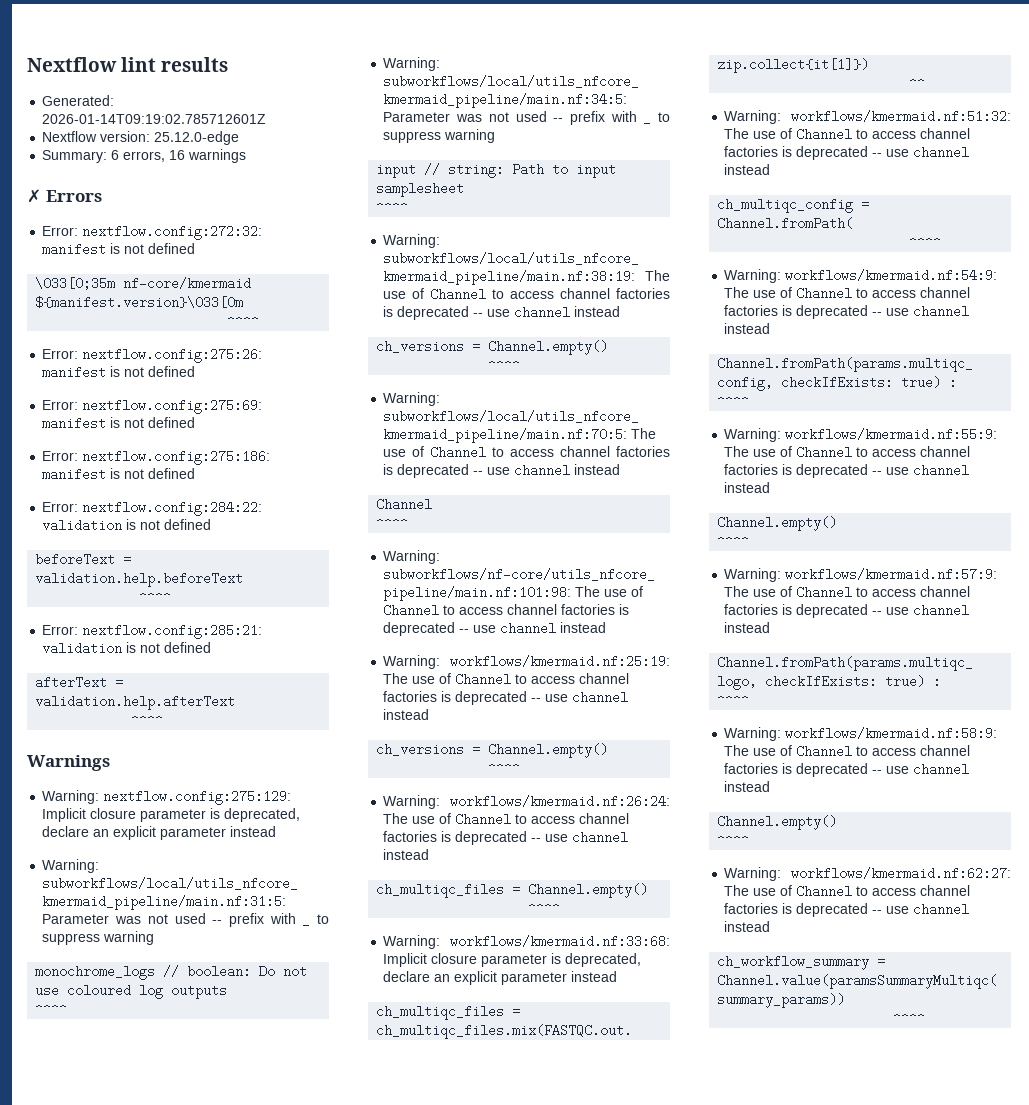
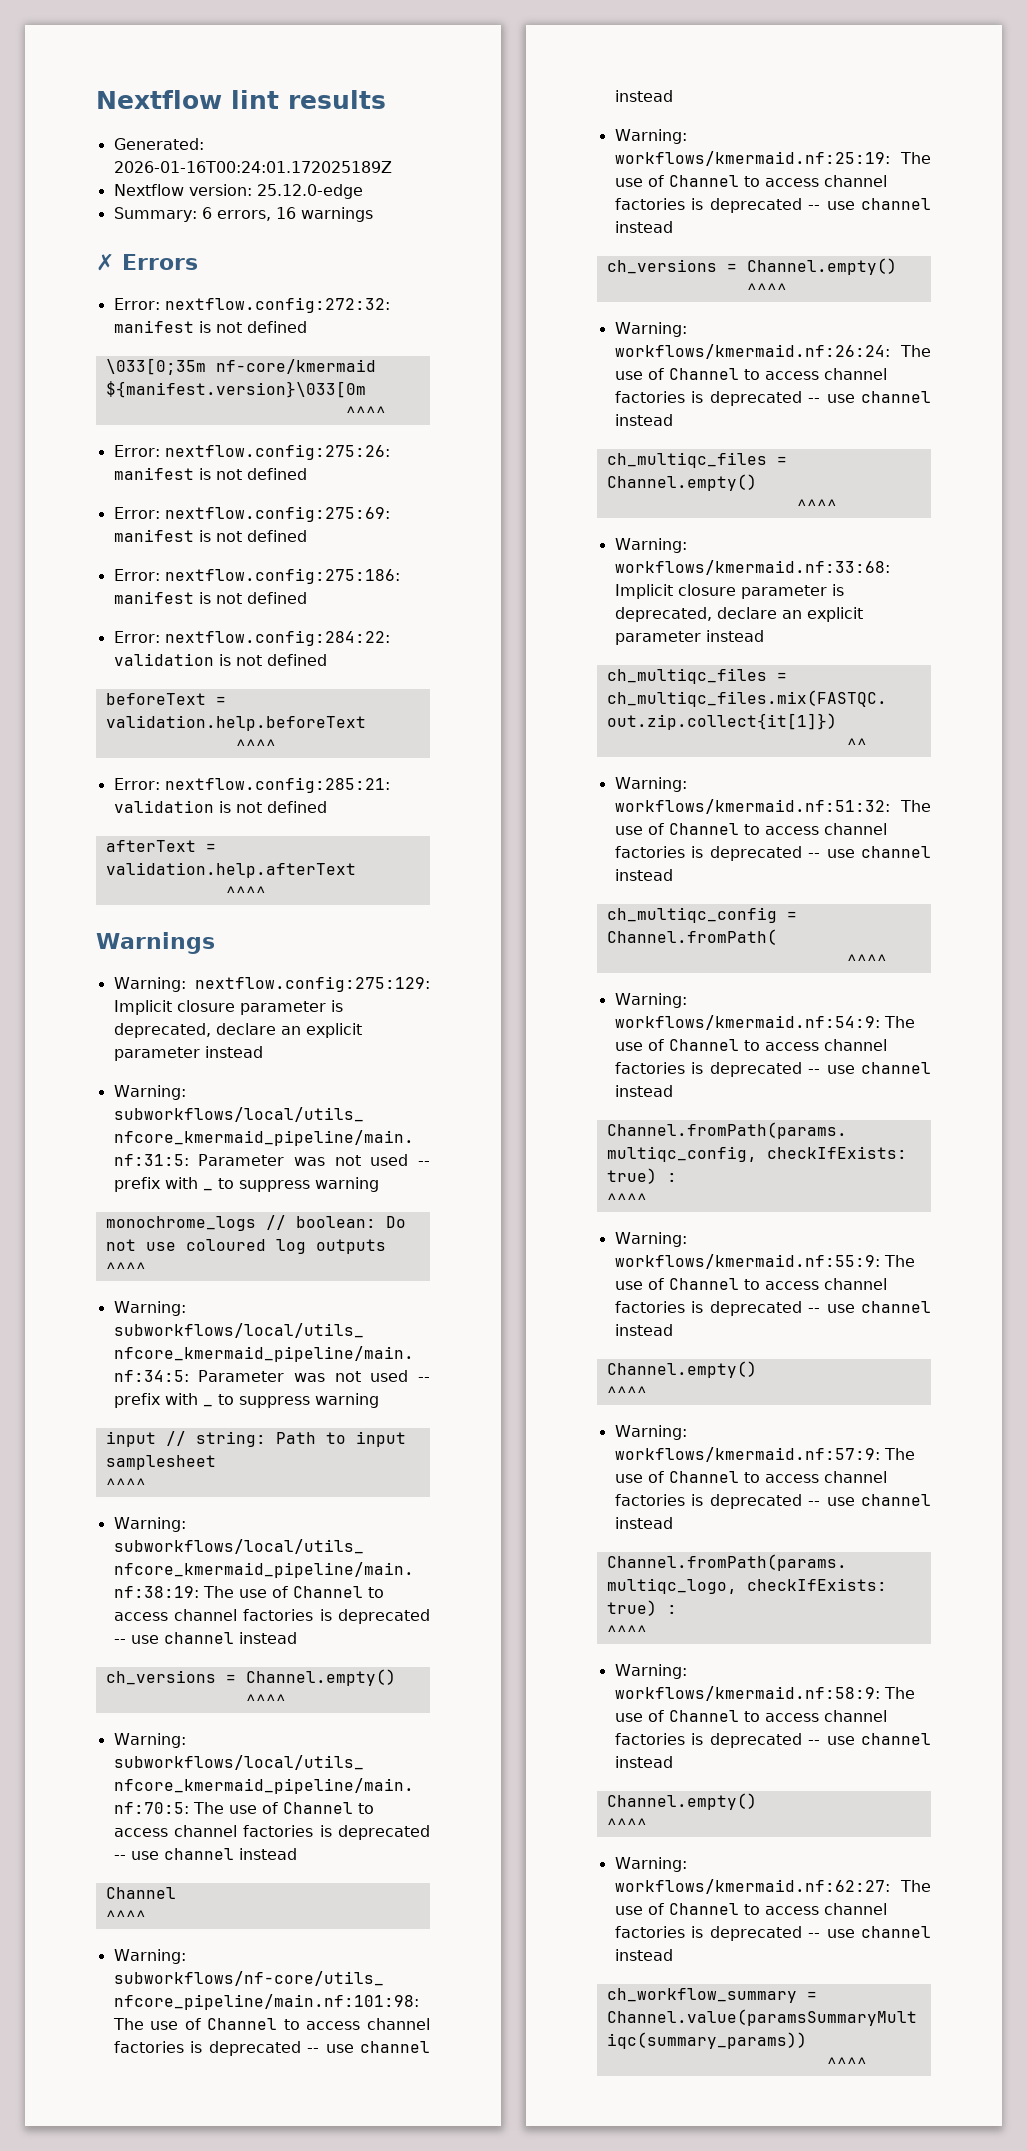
- Generated: 2026-01-14T09:19:02.785712601Z
+ Generated: 2026-01-16T00:24:01.172025189Z

